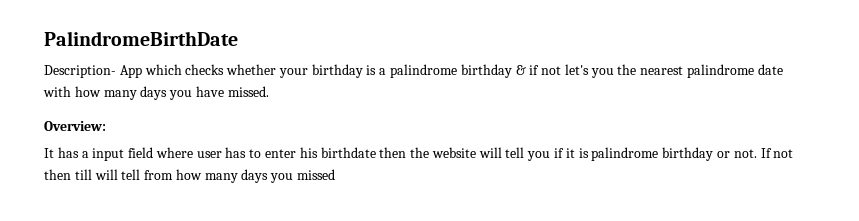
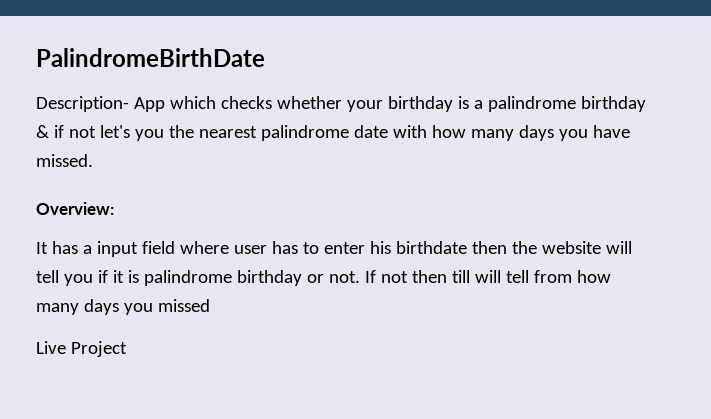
+ Live Project

